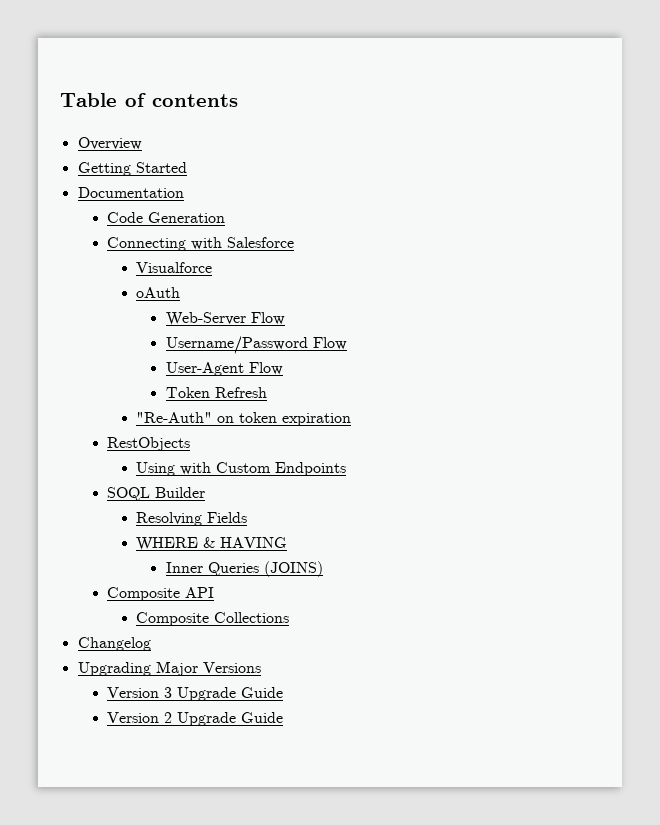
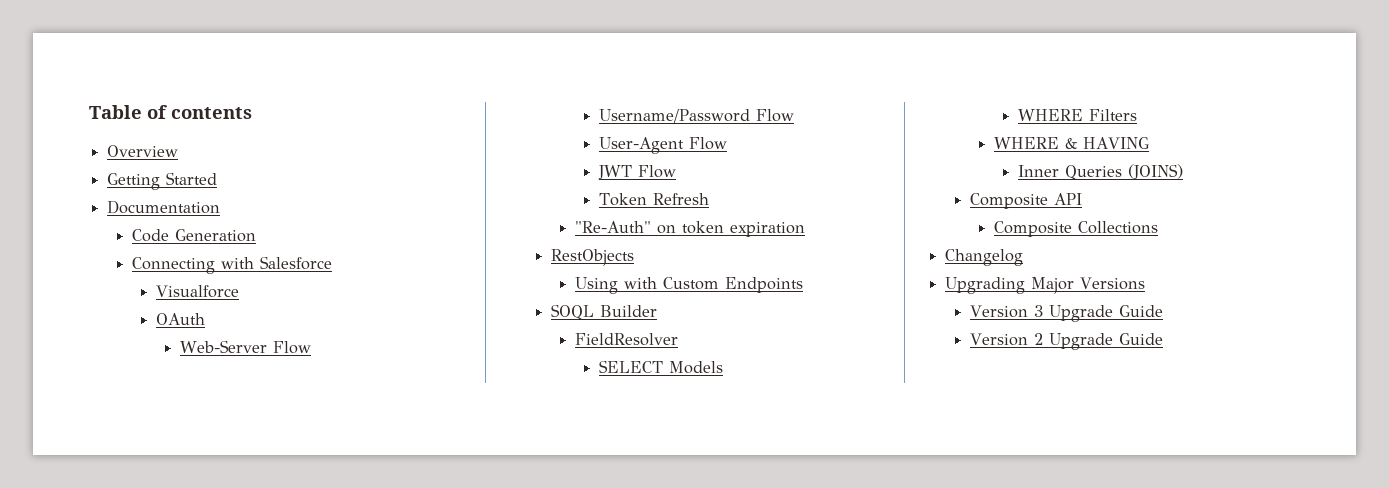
- oAuth
+ OAuth
+ JWT Flow
- Resolving Fields
+ FieldResolver
+ SELECT Models
+ WHERE Filters

